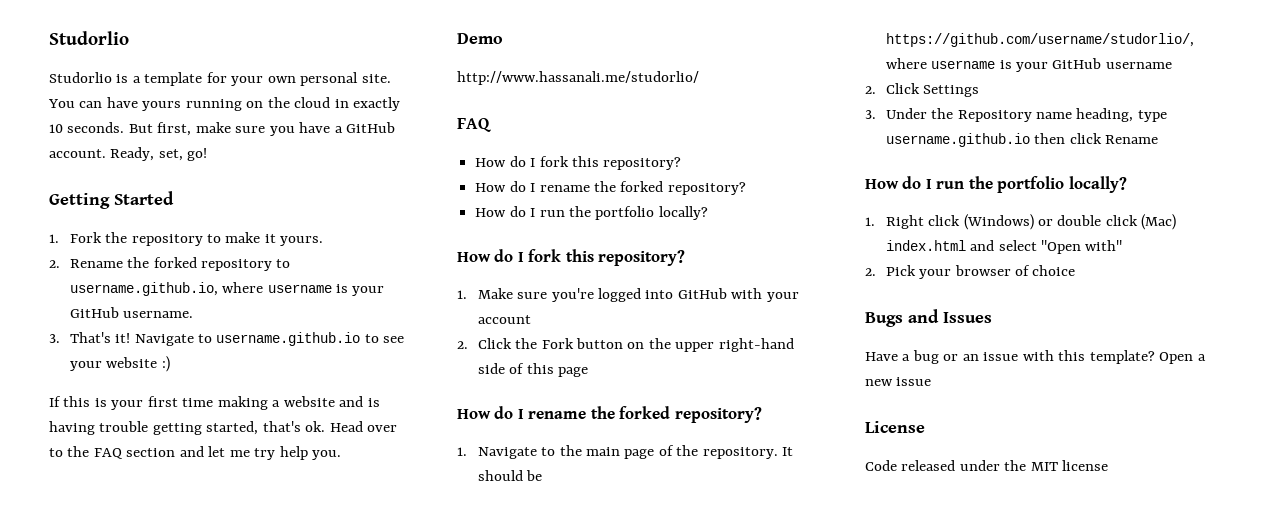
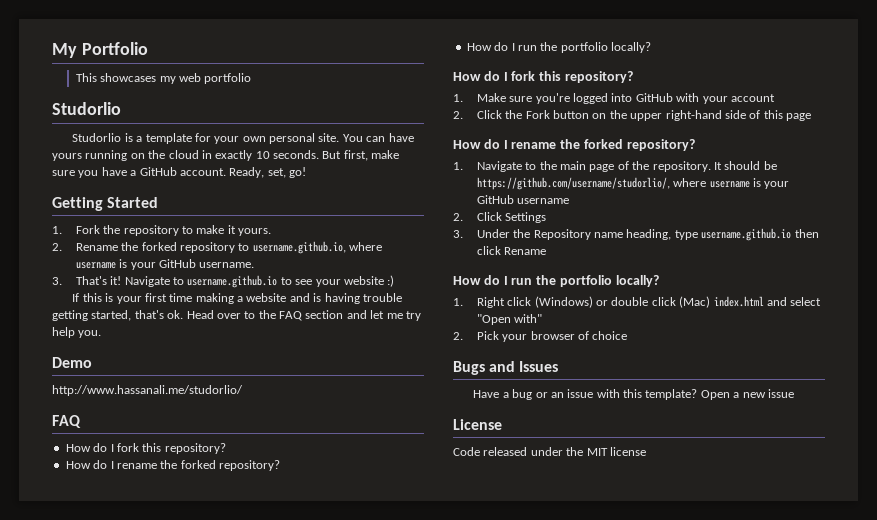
+ My Portfolio
+ This showcases my web portfolio

